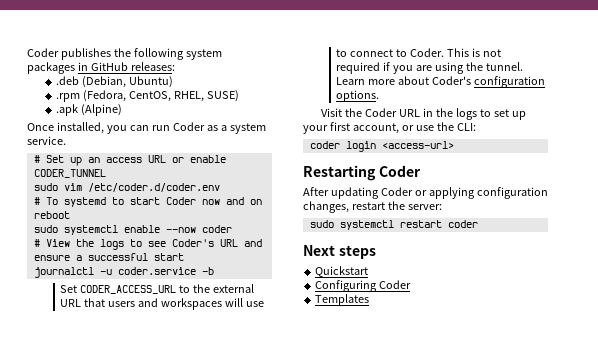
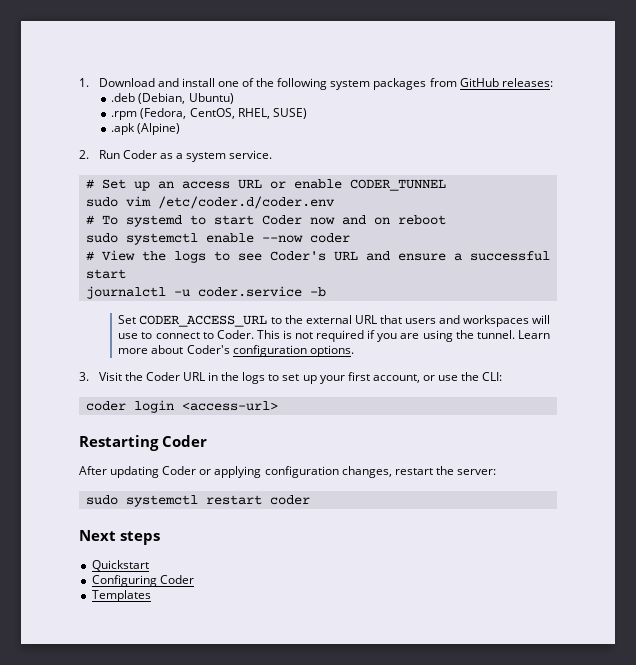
- Coder publishes the following system packages in GitHub releases:
+ 1. Download and install one of the following system packages from GitHub releases:
- Once installed, you can run Coder as a system service.
+ 2. Run Coder as a system service.
- Visit the Coder URL in the logs to set up your first account, or use the CLI:
+ 3. Visit the Coder URL in the logs to set up your first account, or use the CLI:

